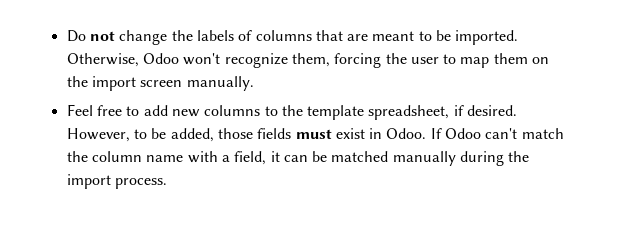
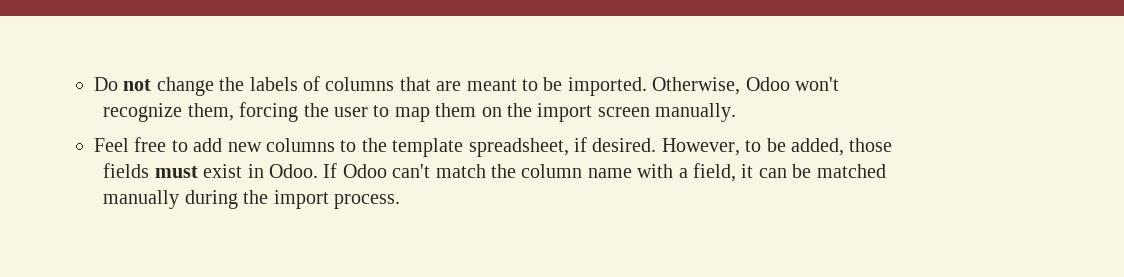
- Otherwise, Odoo won't recognize them, forcing the user to map them on the import screen manually.
+ Otherwise, Odoo won't
+ recognize them, forcing the user to map them on the import screen manually.
- However, to be added, those fields must exist in Odoo.
+ However, to be added, those
+ fields must exist in Odoo.
- If Odoo can't match the column name with a field, it can be matched manually during the import process.
+ If Odoo can't match the column name with a field, it can be matched
+ manually during the import process.

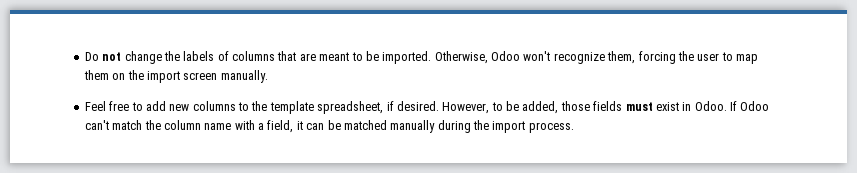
- Otherwise, Odoo won't
- recognize them, forcing the user to map them on the import screen manually.
+ Otherwise, Odoo won't recognize them, forcing the user to map them on the import screen manually.
- However, to be added, those
- fields must exist in Odoo.
+ However, to be added, those fields must exist in Odoo.
- If Odoo can't match the column name with a field, it can be matched
- manually during the import process.
+ If Odoo can't match the column name with a field, it can be matched manually during the import process.

